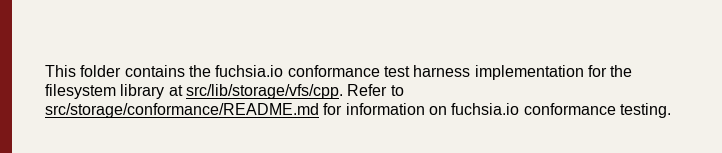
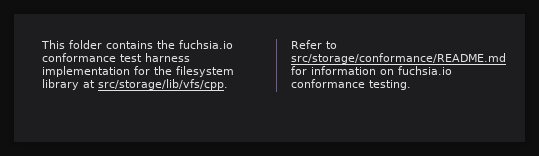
- This folder contains the fuchsia.io conformance test harness implementation for the filesystem library at src/lib/storage/vfs/cpp.
+ This folder contains the fuchsia.io conformance test harness implementation for the filesystem library at src/storage/lib/vfs/cpp.

